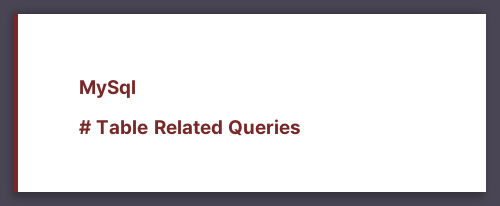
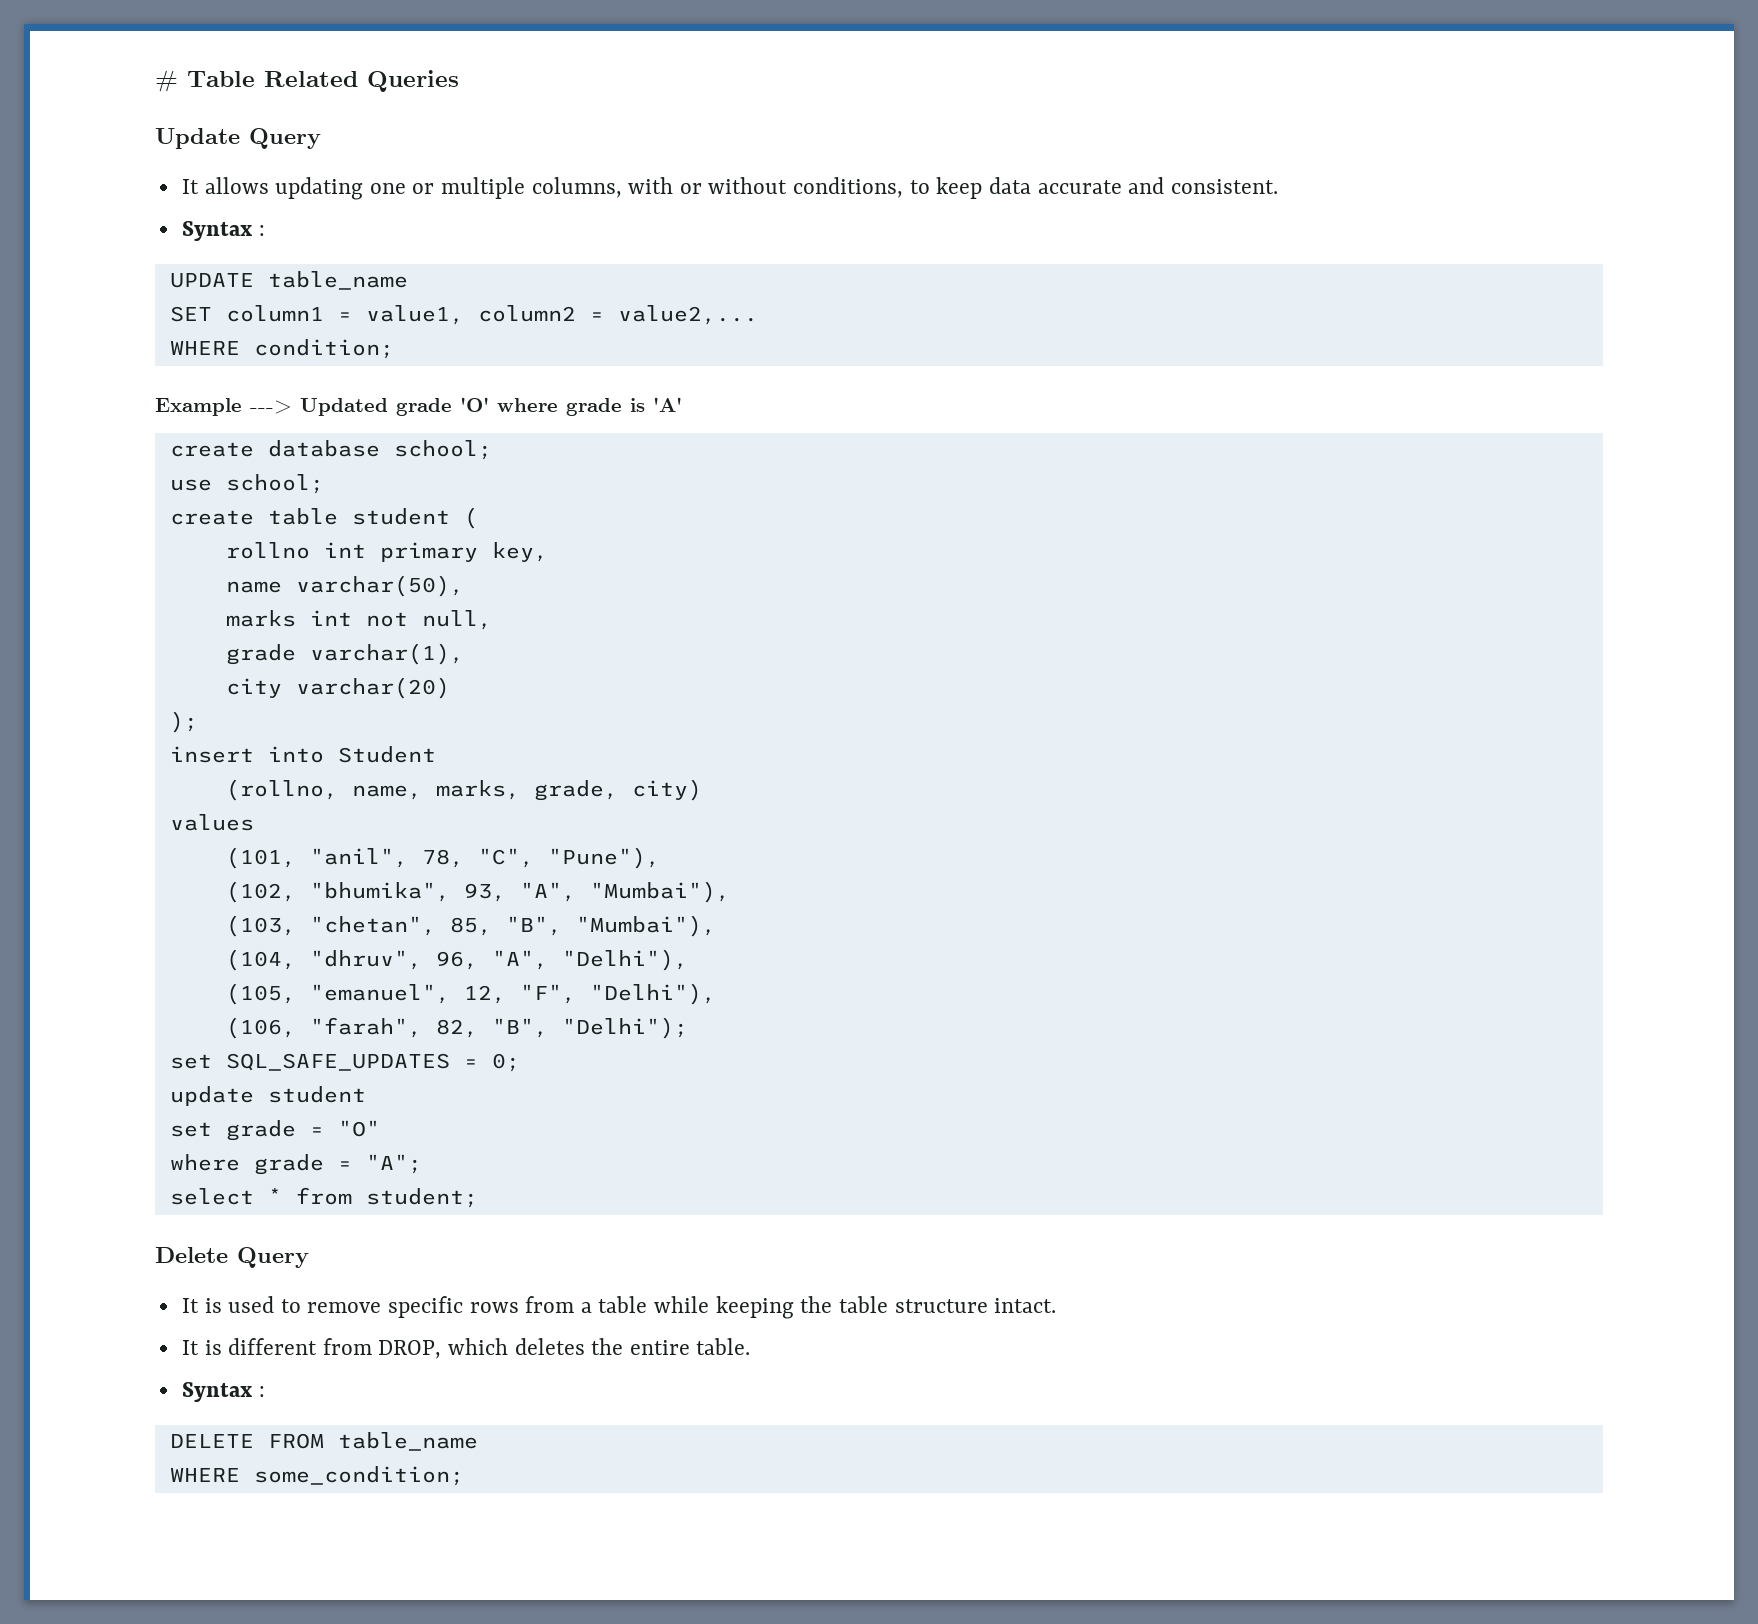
- MySql
+ Update Query
+ It allows updating one or multiple columns, with or without conditions, to keep data accurate and consistent.
+ Syntax :
+ UPDATE table_name
+ SET column1 = value1, column2 = value2,...
+ WHERE condition;
+ Example ---> Updated grade 'O' where grade is 'A'
+ create database school;
+ use school;
+ create table student (
+ rollno int primary key,
+ name varchar(50),
+ marks int not null,
+ grade varchar(1),
+ city varchar(20)
+ );
+ insert into Student
+ (rollno, name, marks, grade, city)
+ values
+ (101, "anil", 78, "C", "Pune"),
+ (102, "bhumika", 93, "A", "Mumbai"),
+ (103, "chetan", 85, "B", "Mumbai"),
+ (104, "dhruv", 96, "A", "Delhi"),
+ (105, "emanuel", 12, "F", "Delhi"),
+ (106, "farah", 82, "B", "Delhi");
+ set SQL_SAFE_UPDATES = 0;
+ update student
+ set grade = "O"
+ where grade = "A";
+ select * from student;
+ Delete Query
+ It is used to remove specific rows from a table while keeping the table structure intact.
+ It is different from DROP, which deletes the entire table.
+ Syntax :
+ DELETE FROM table_name
+ WHERE some_condition;

